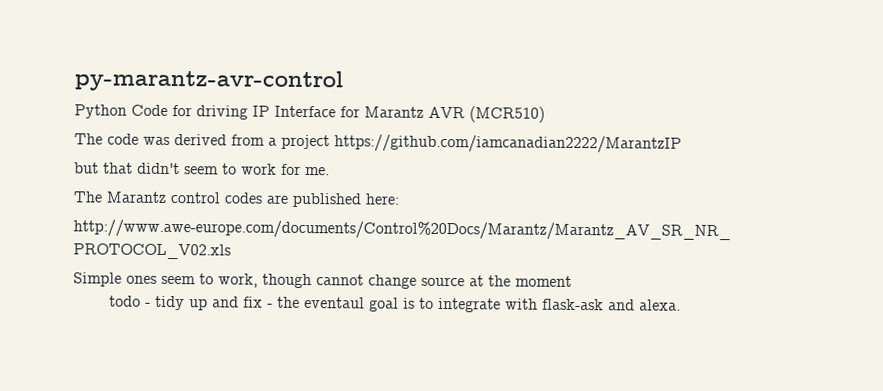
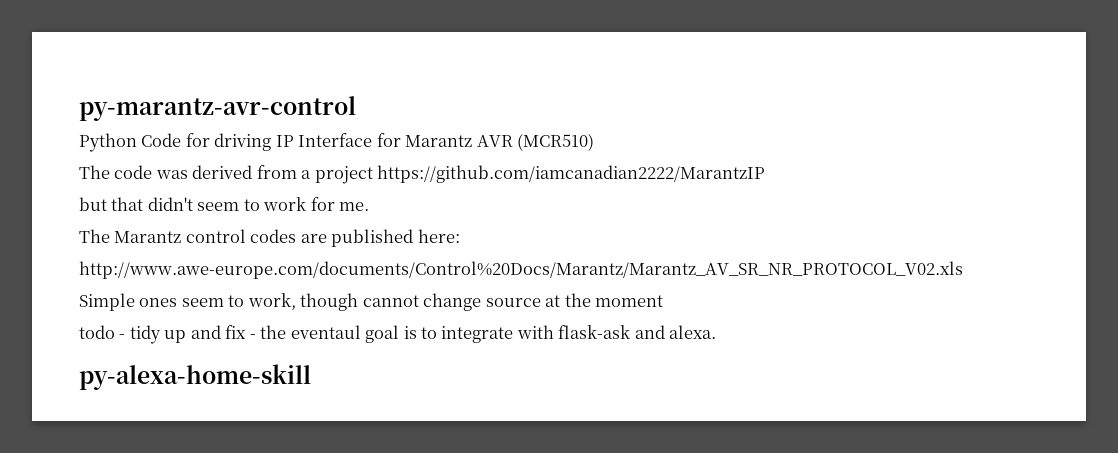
+ py-alexa-home-skill

